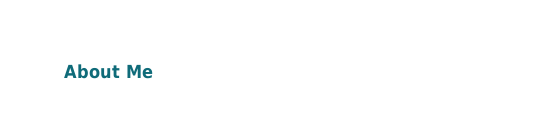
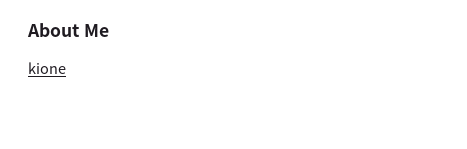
+ kione

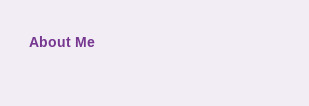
- kione

